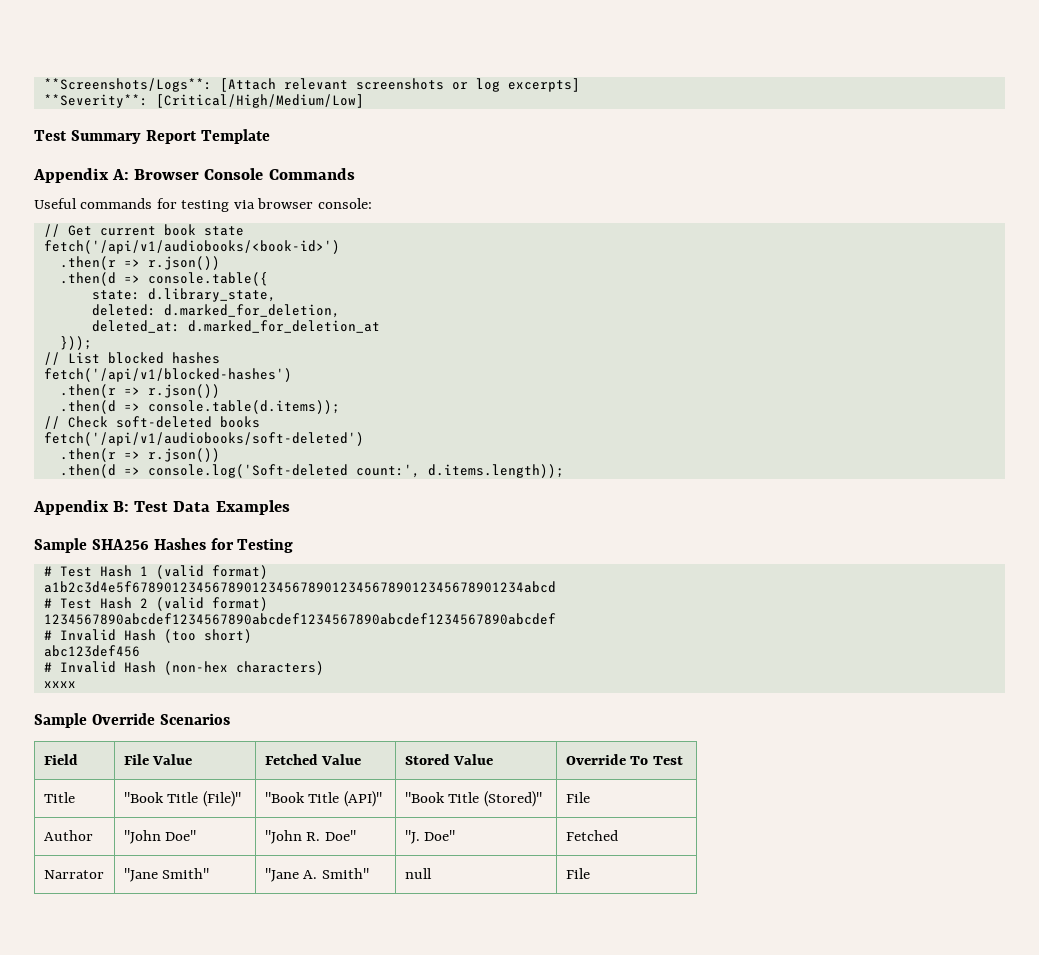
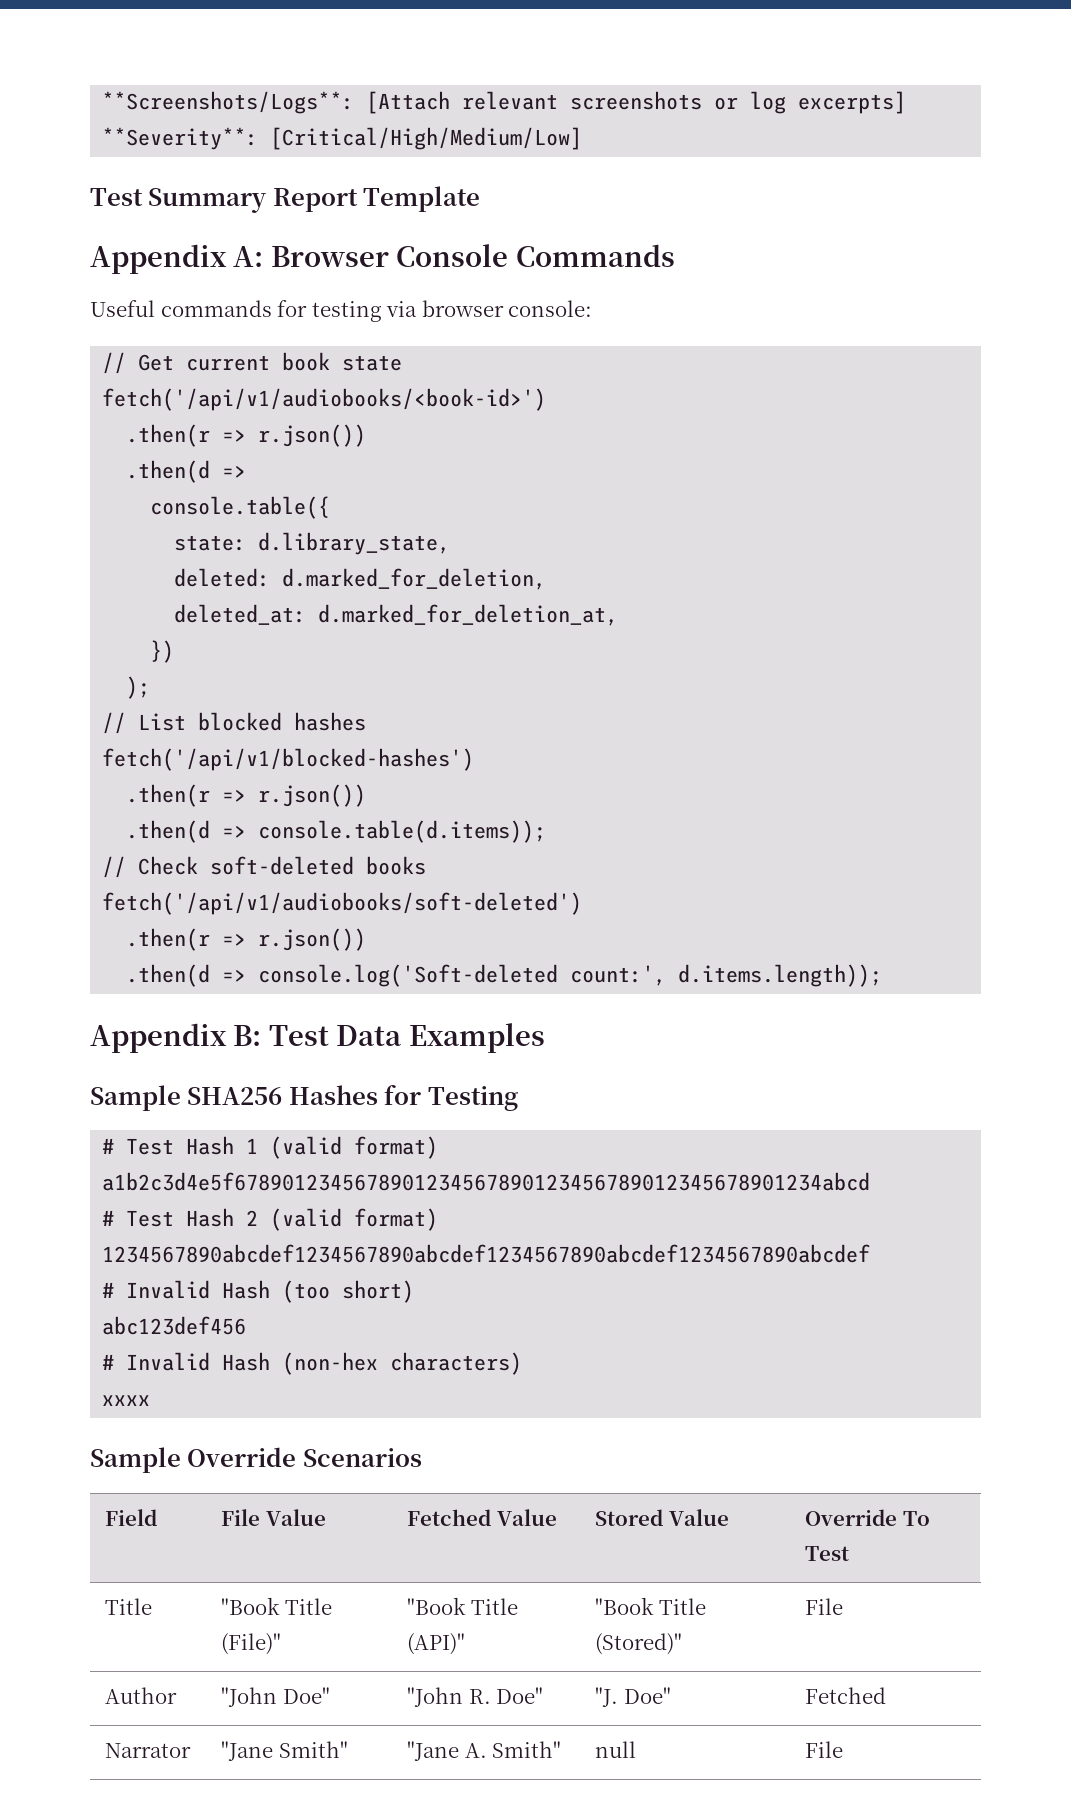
  fetch('/api/v1/audiobooks/<book-id>')
  .then(r => r.json())
- .then(d => console.table({
+ .then(d =>
+ console.table({
- deleted_at: d.marked_for_deletion_at
- }));
+ deleted_at: d.marked_for_deletion_at,
+ })
+ );

